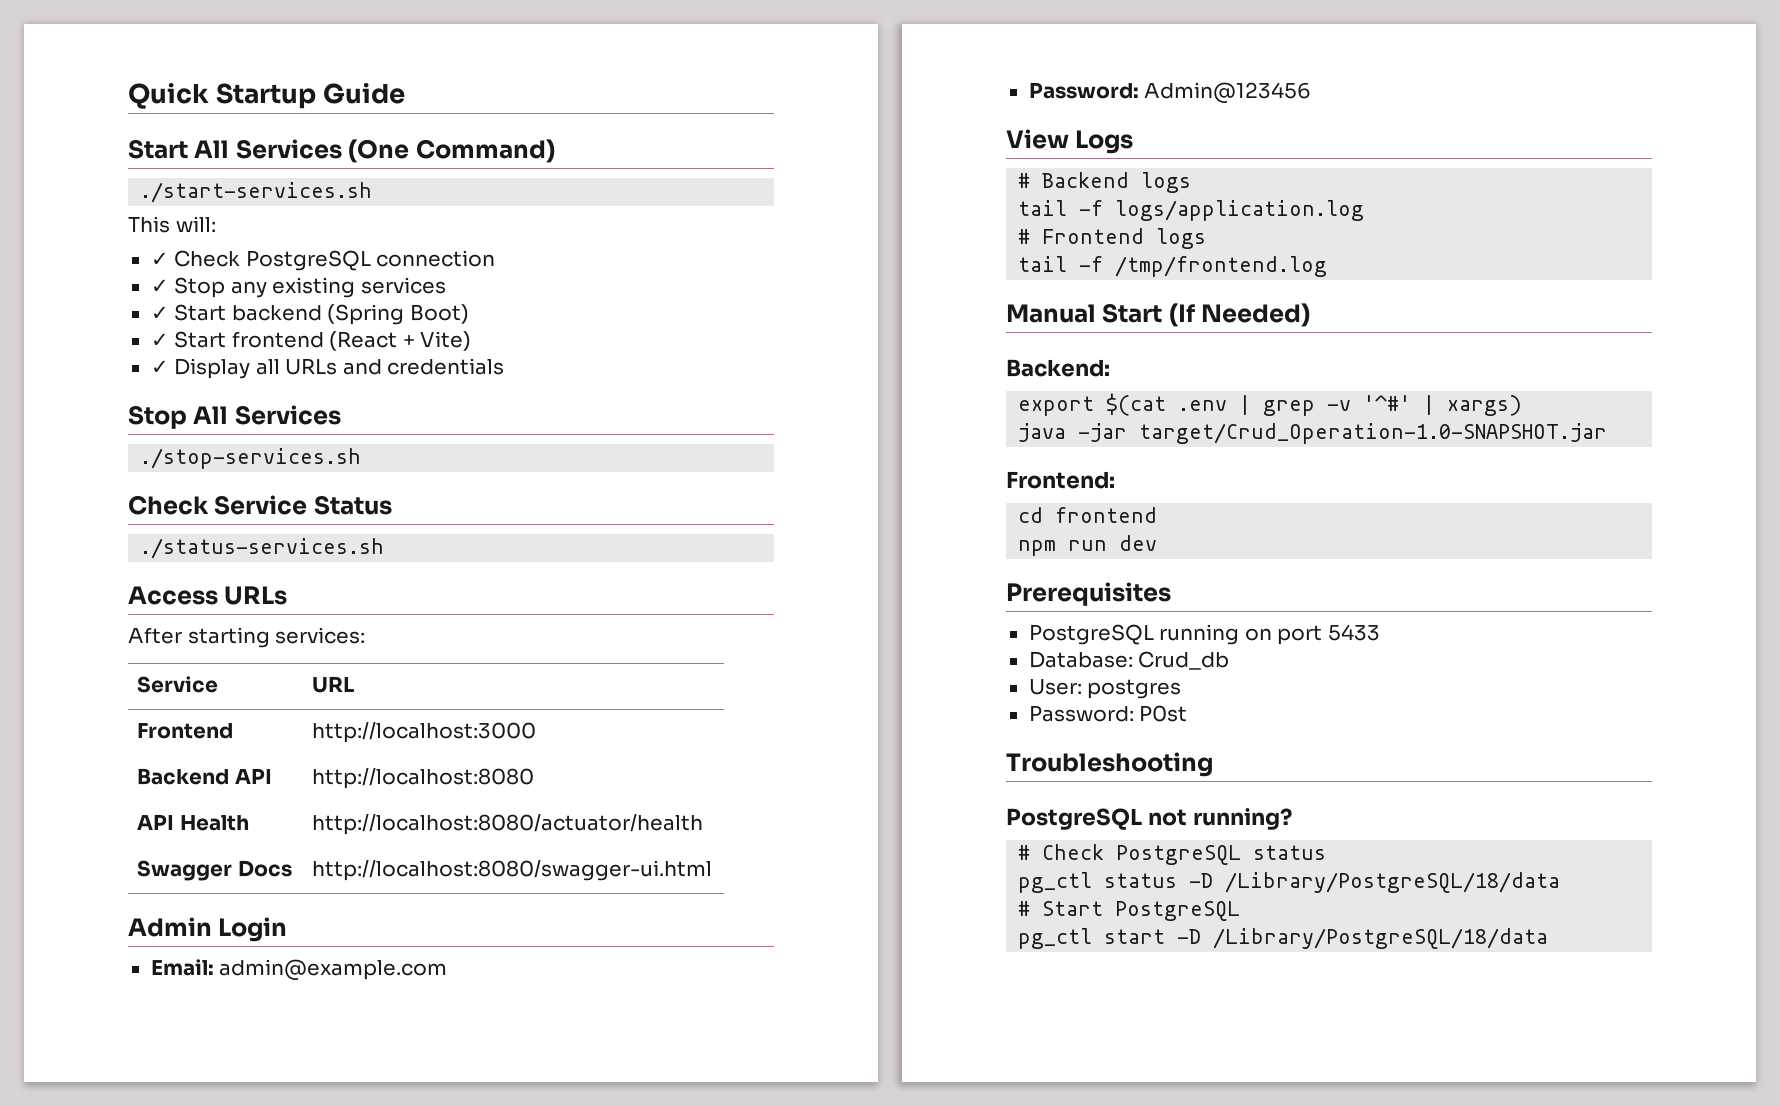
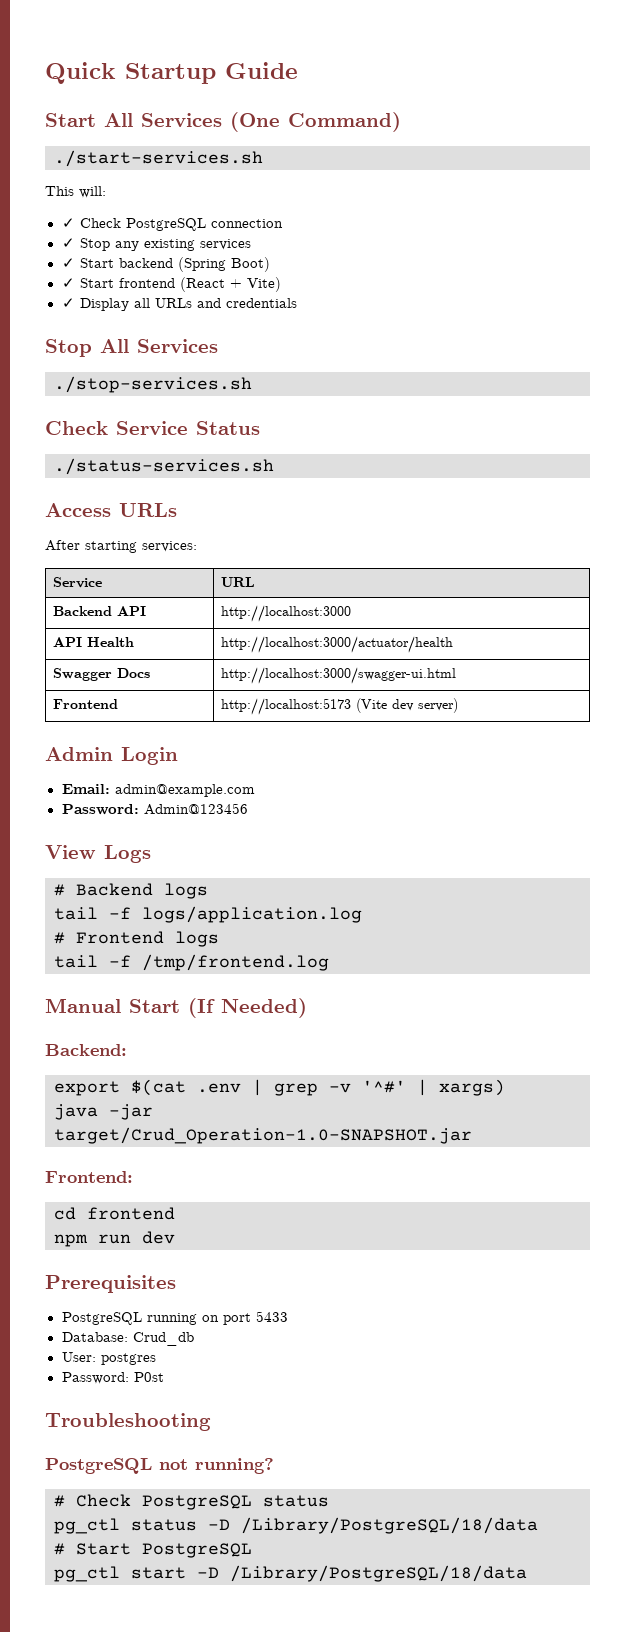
- Frontend | http://localhost:3000
- Backend API | http://localhost:8080
+ Backend API | http://localhost:3000
- API Health | http://localhost:8080/actuator/health
+ API Health | http://localhost:3000/actuator/health
- Swagger Docs | http://localhost:8080/swagger-ui.html
+ Swagger Docs | http://localhost:3000/swagger-ui.html
+ Frontend | http://localhost:5173 (Vite dev server)

